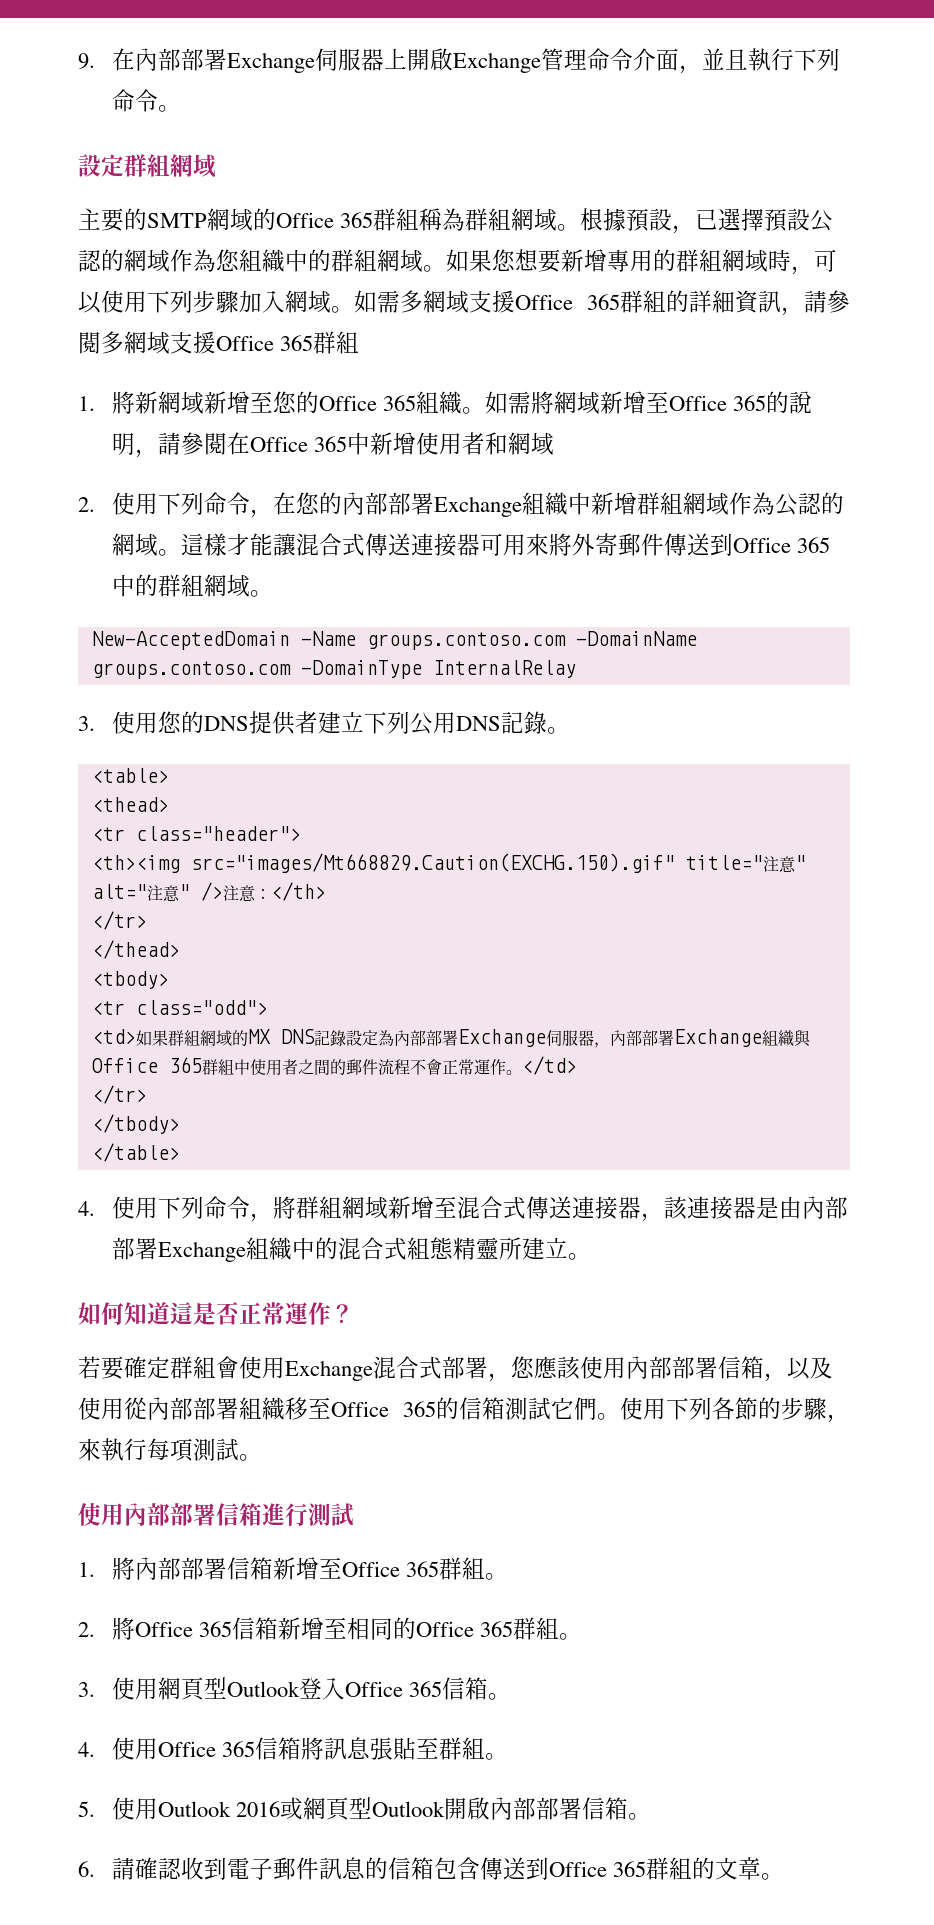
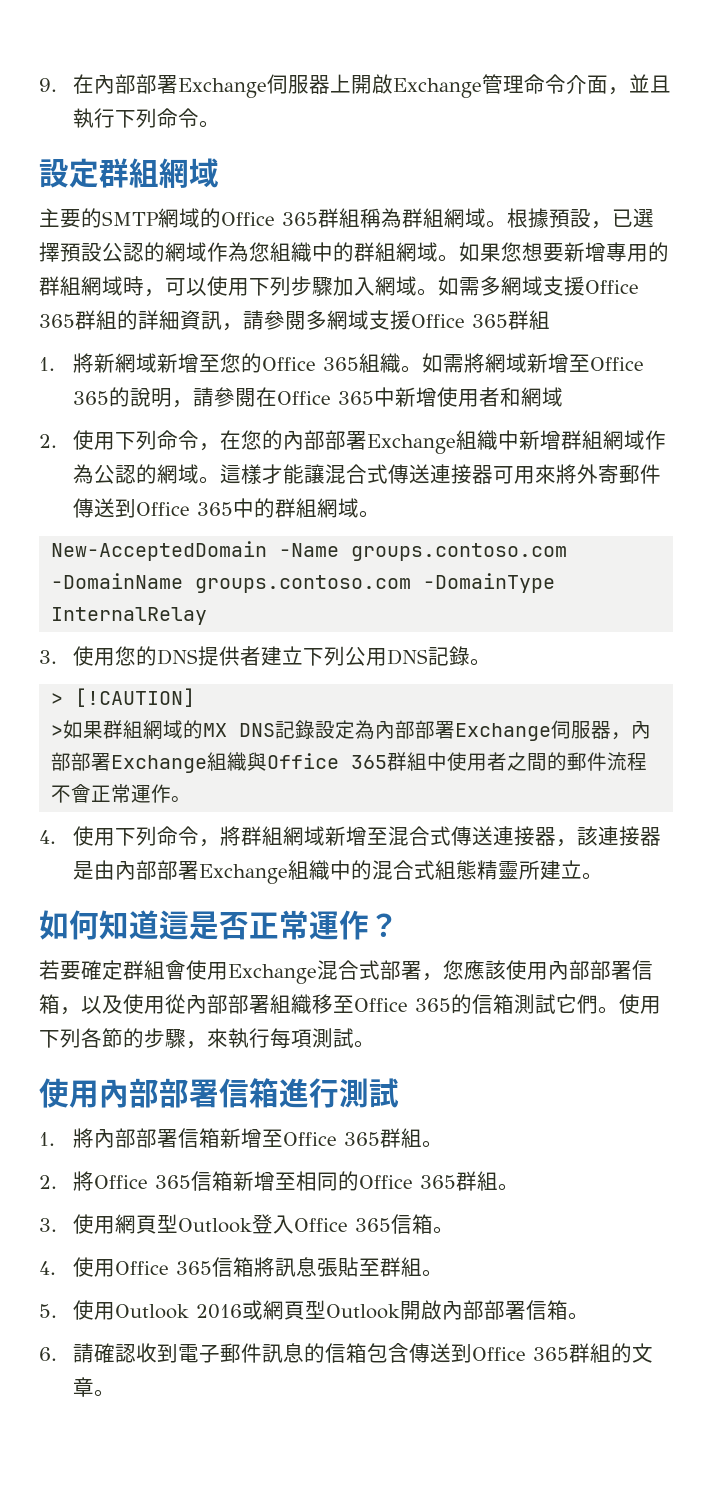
- <table>
- <thead>
- <tr class="header">
- <th><img src="images/Mt668829.Caution(EXCHG.150).gif" title="注意" alt="注意" />注意：</th>
- </tr>
- </thead>
- <tbody>
- <tr class="odd">
- <td>如果群組網域的MX DNS記錄設定為內部部署Exchange伺服器，內部部署Exchange組織與Office 365群組中使用者之間的郵件流程不會正常運作。</td>
- </tr>
- </tbody>
- </table>
+ > [!CAUTION]
+ >如果群組網域的MX DNS記錄設定為內部部署Exchange伺服器，內部部署Exchange組織與Office 365群組中使用者之間的郵件流程不會正常運作。

